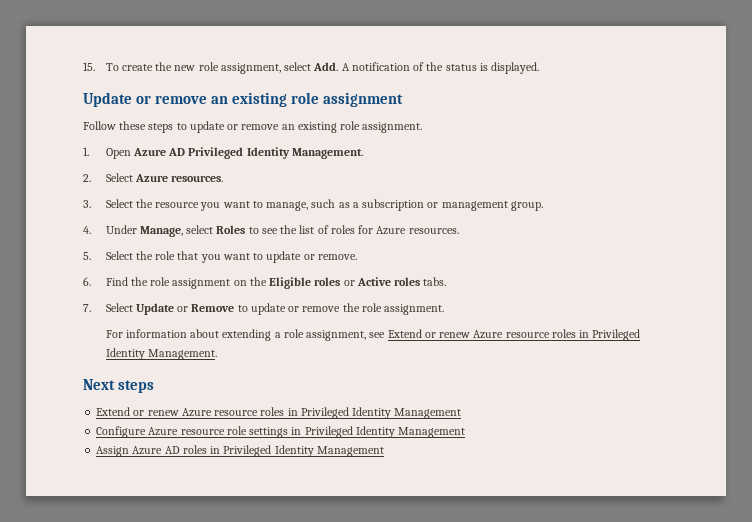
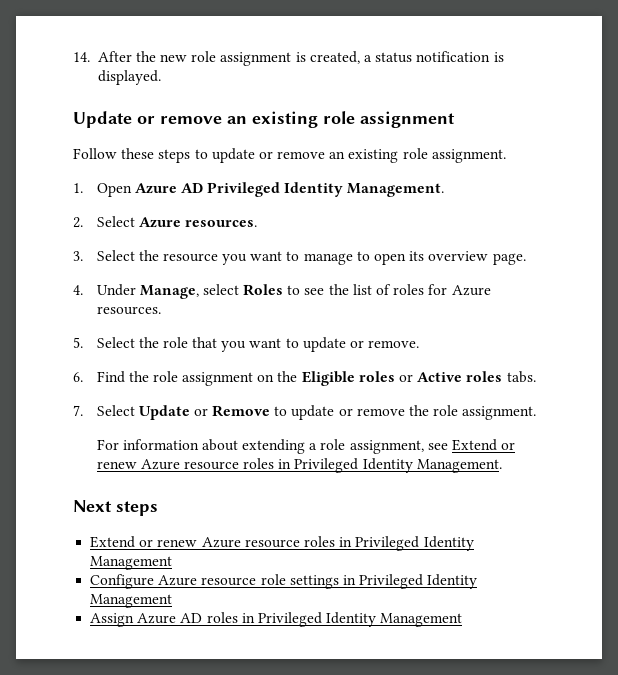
- 15. To create the new role assignment, select Add. A notification of the status is displayed.
+ 14. After the new role assignment is created, a status notification is displayed.
- 3. Select the resource you want to manage, such as a subscription or management group.
+ 3. Select the resource you want to manage to open its overview page.

